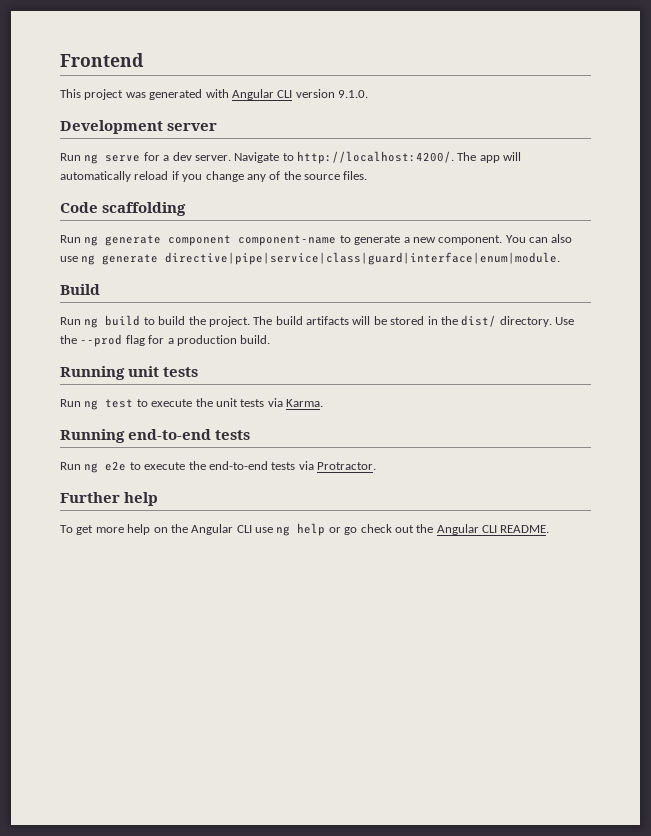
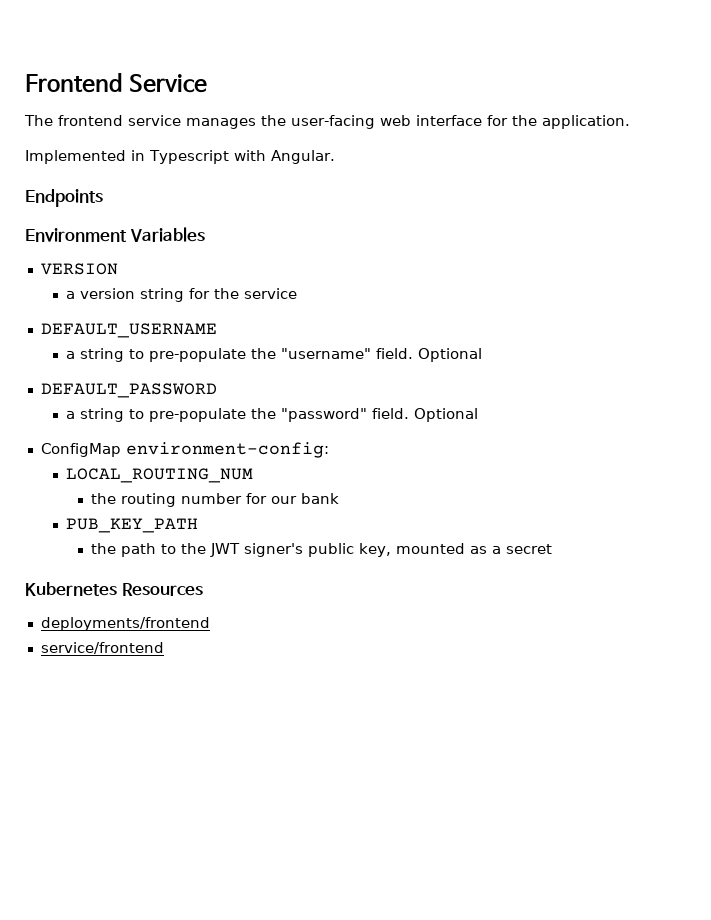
- Frontend
- This project was generated with Angular CLI version 9.1.0.
- Development server
- Run ng serve for a dev server. Navigate to http://localhost:4200/. The app will automatically reload if you change any of the source files.
- Code scaffolding
- Run ng generate component component-name to generate a new component. You can also use ng generate directive|pipe|service|class|guard|interface|enum|module.
- Build
- Run ng build to build the project. The build artifacts will be stored in the dist/ directory. Use the --prod flag for a production build.
- Running unit tests
- Run ng test to execute the unit tests via Karma.
- Running end-to-end tests
- Run ng e2e to execute the end-to-end tests via Protractor.
- Further help
- To get more help on the Angular CLI use ng help or go check out the Angular CLI README.
+ Frontend Service
+ The frontend service manages the user-facing web interface for the application.
+ Implemented in Typescript with Angular.
+ Endpoints
+ Environment Variables
+ VERSION
+ a version string for the service
+ DEFAULT_USERNAME
+ a string to pre-populate the "username" field. Optional
+ DEFAULT_PASSWORD
+ a string to pre-populate the "password" field. Optional
+ ConfigMap environment-config:
+ LOCAL_ROUTING_NUM
+ the routing number for our bank
+ PUB_KEY_PATH
+ the path to the JWT signer's public key, mounted as a secret
+ Kubernetes Resources
+ deployments/frontend
+ service/frontend

